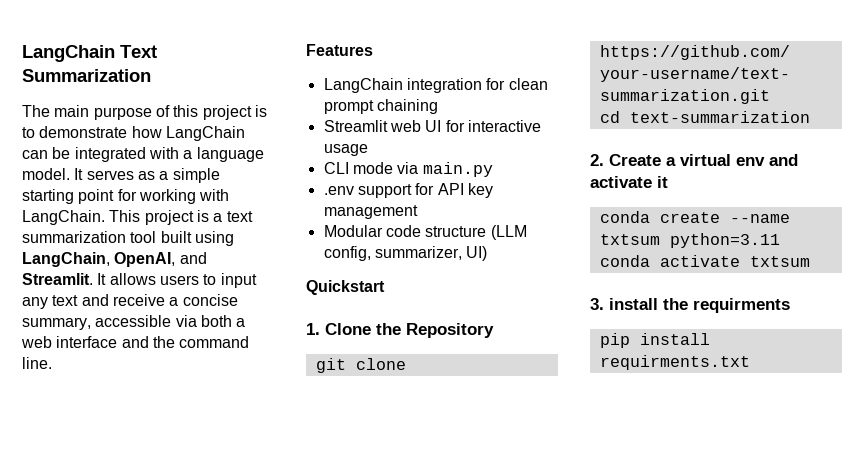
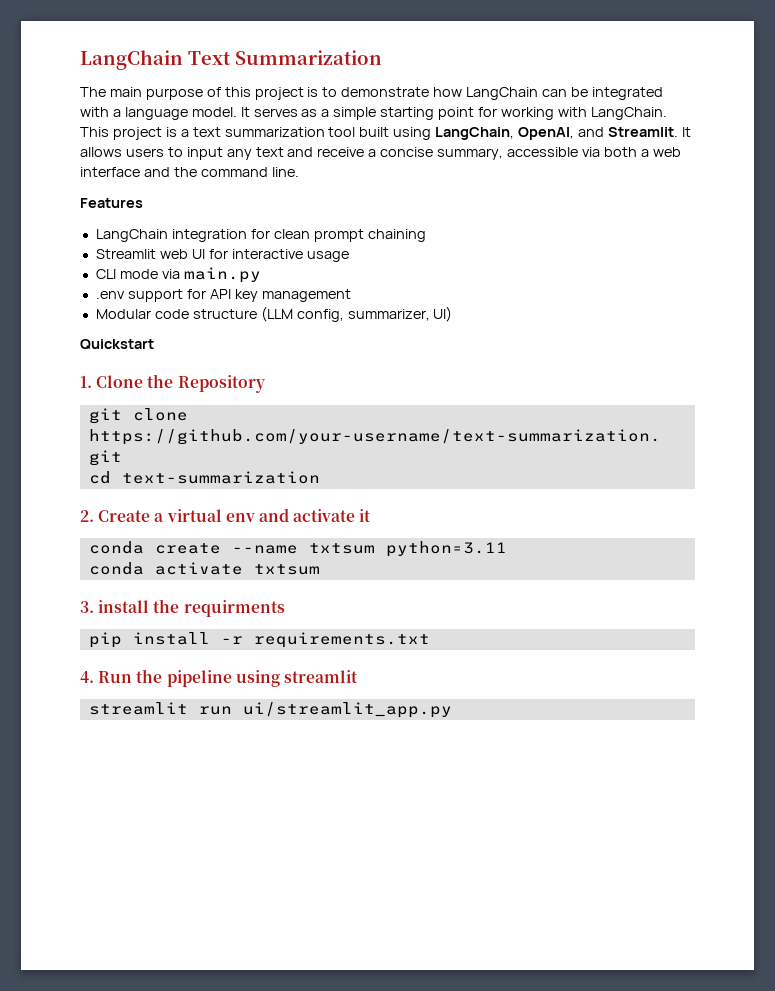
- pip install requirments.txt
+ pip install -r requirements.txt
+ 4. Run the pipeline using streamlit
+ streamlit run ui/streamlit_app.py

